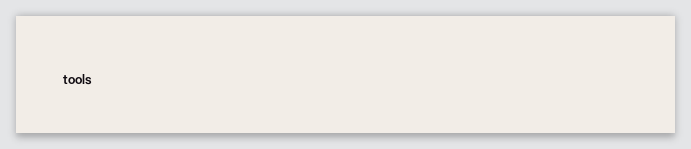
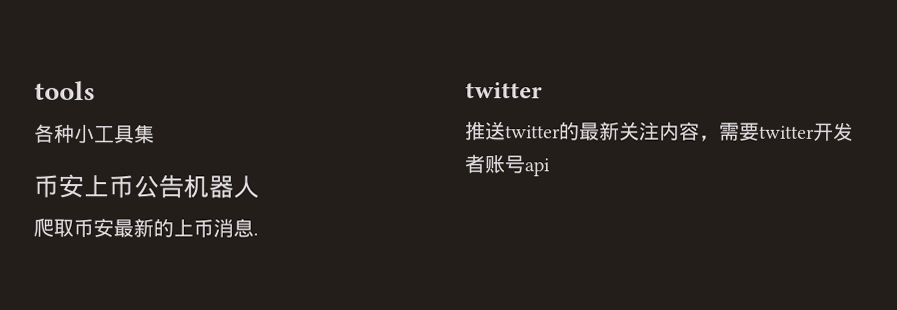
+ 各种小工具集
+ 币安上币公告机器人
+ 爬取币安最新的上币消息.
+ twitter
+ 推送twitter的最新关注内容，需要twitter开发者账号api

